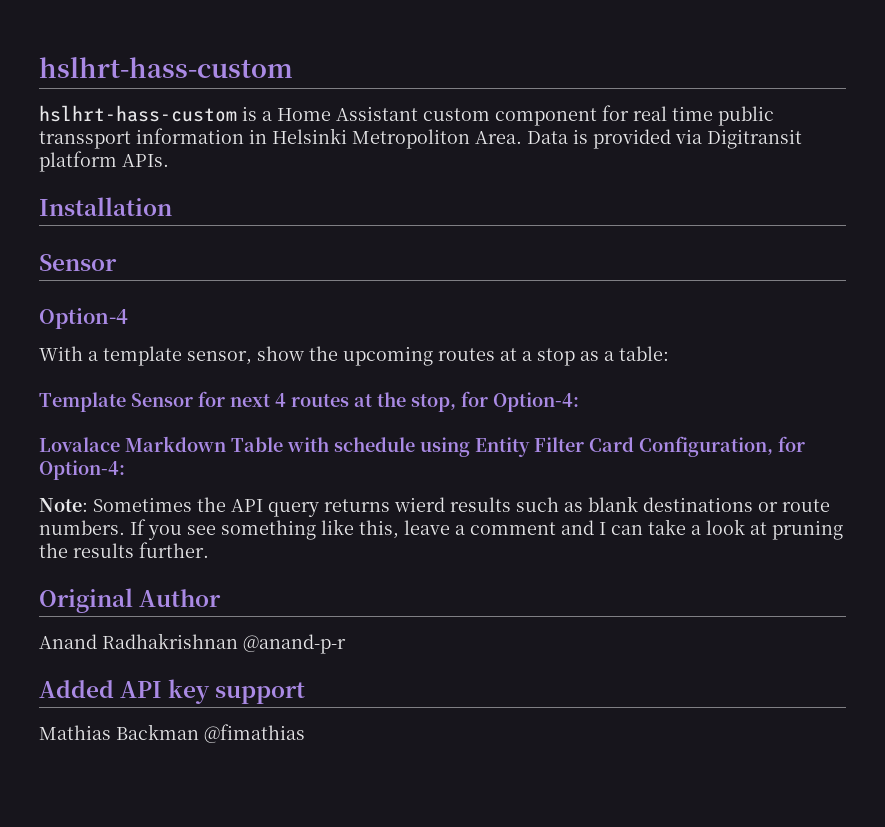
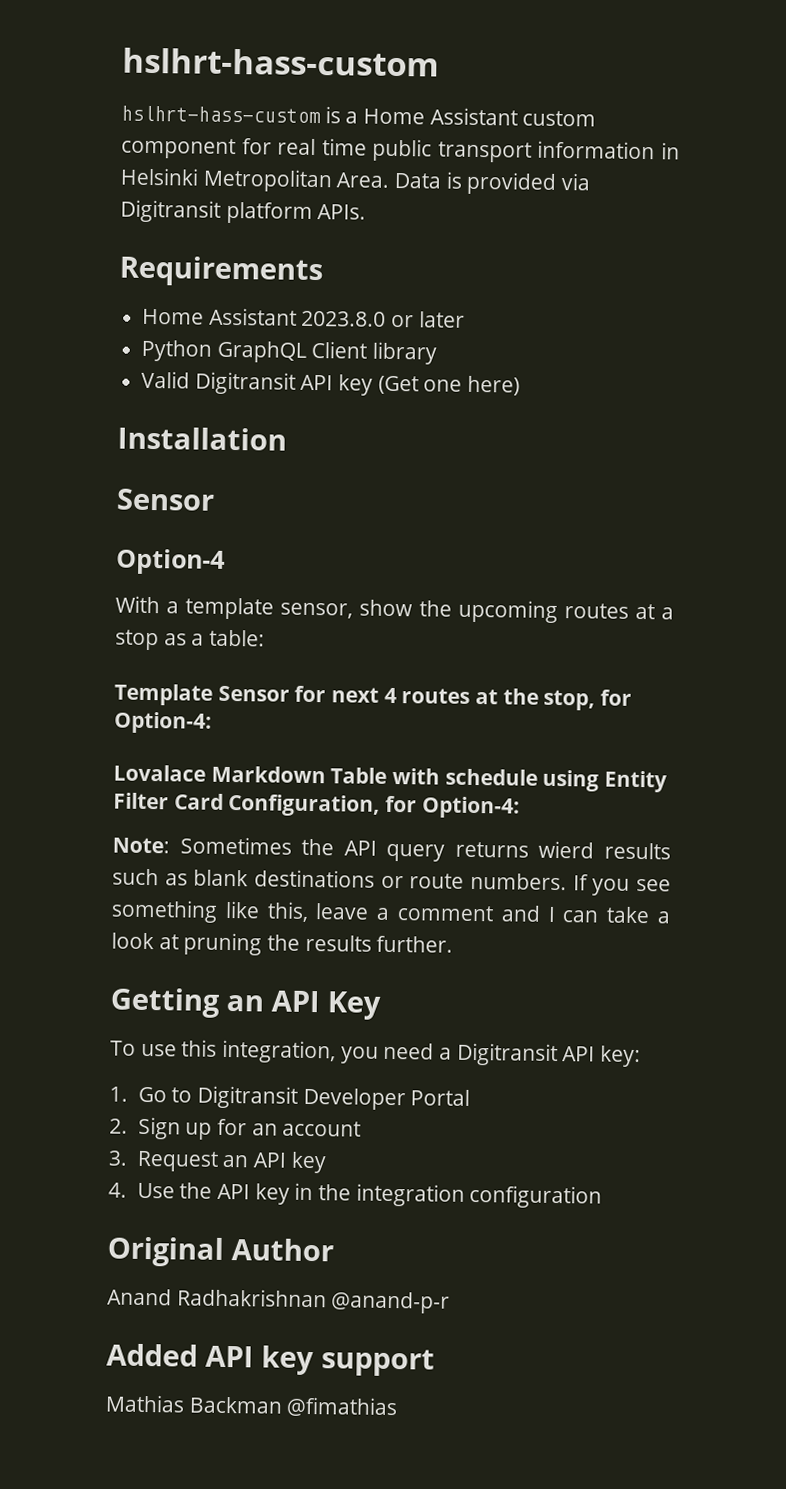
- hslhrt-hass-custom is a Home Assistant custom component for real time public transsport information in Helsinki Metropoliton Area.
+ hslhrt-hass-custom is a Home Assistant custom component for real time public transport information in Helsinki Metropolitan Area.
+ Requirements
+ Home Assistant 2023.8.0 or later
+ Python GraphQL Client library
+ Valid Digitransit API key (Get one here)
+ Getting an API Key
+ To use this integration, you need a Digitransit API key:
+ 1. Go to Digitransit Developer Portal
+ 2. Sign up for an account
+ 3. Request an API key
+ 4. Use the API key in the integration configuration

